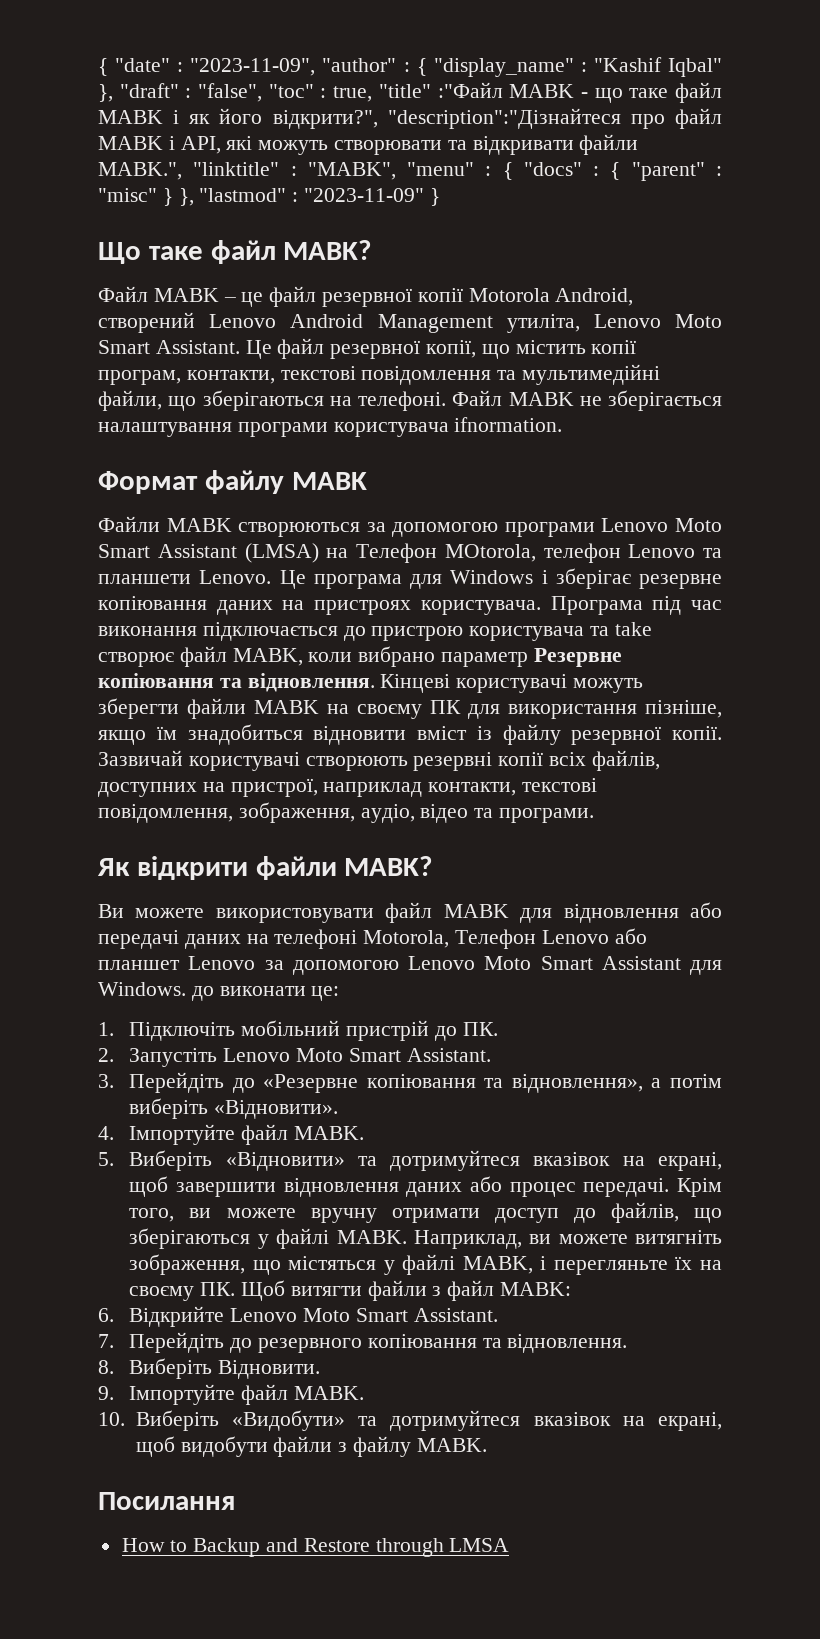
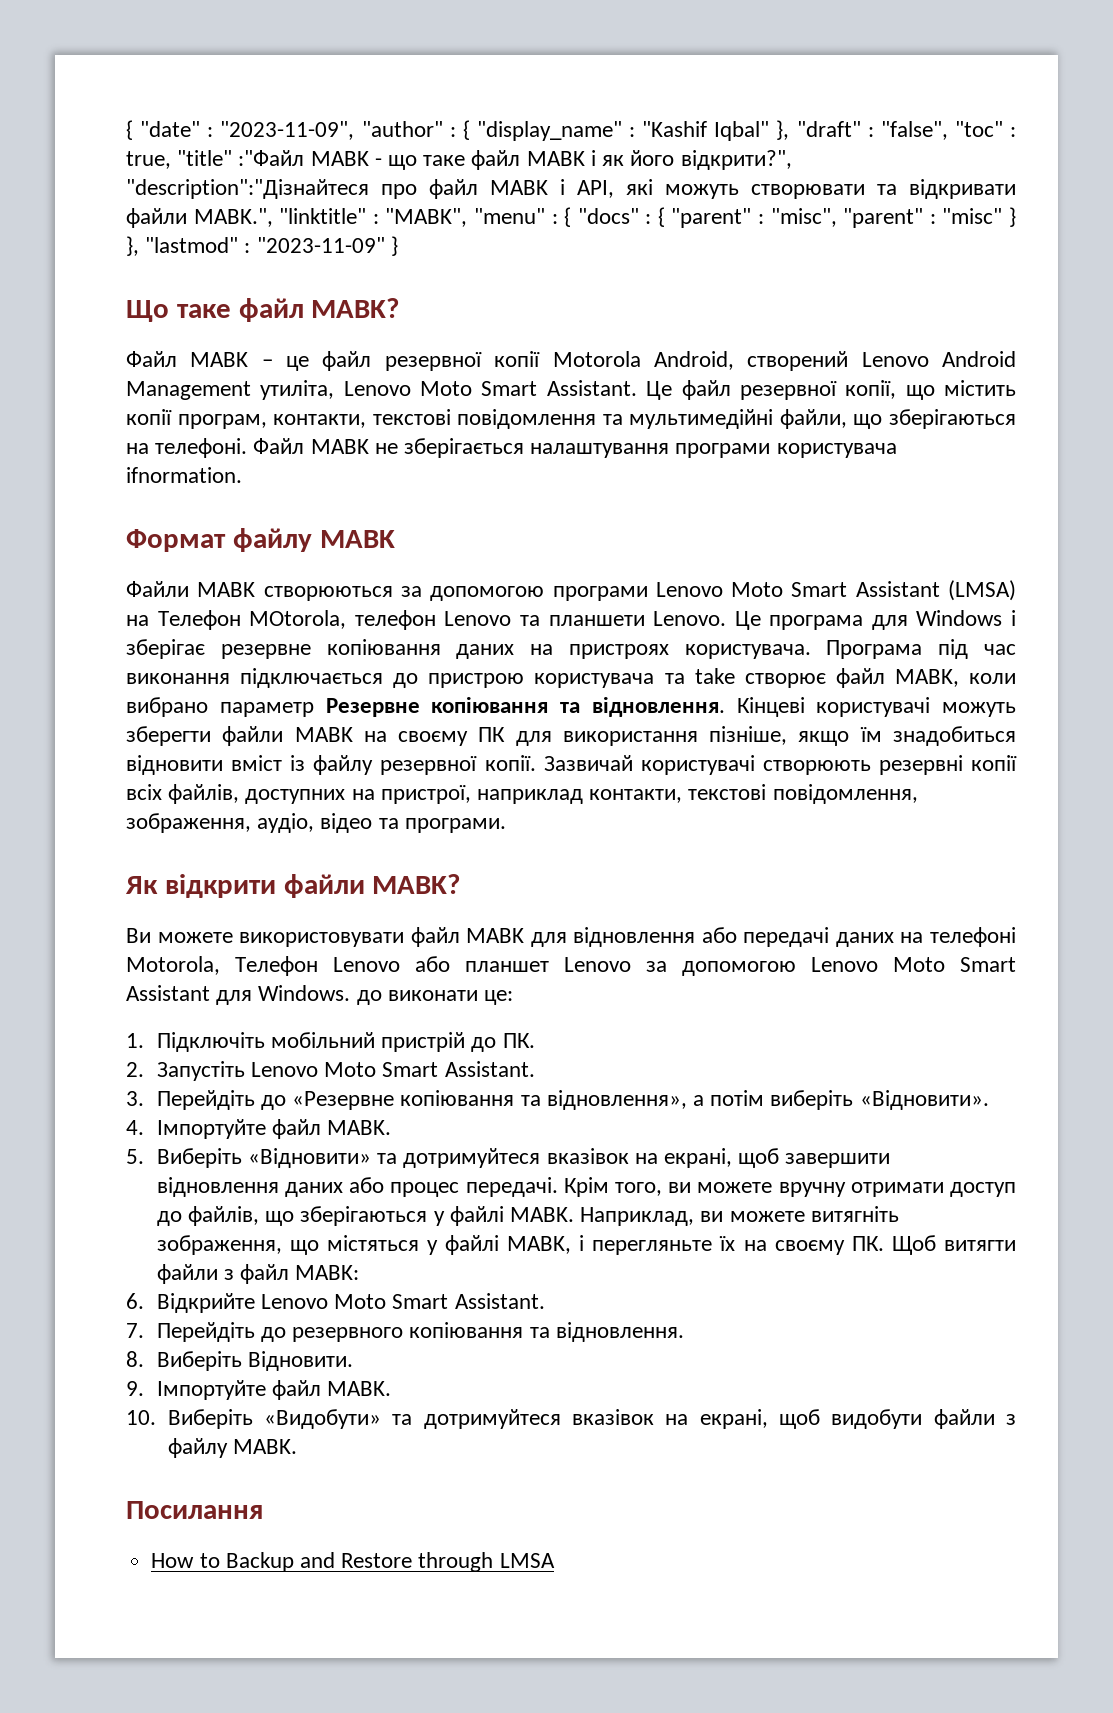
+ "misc", "parent" :

